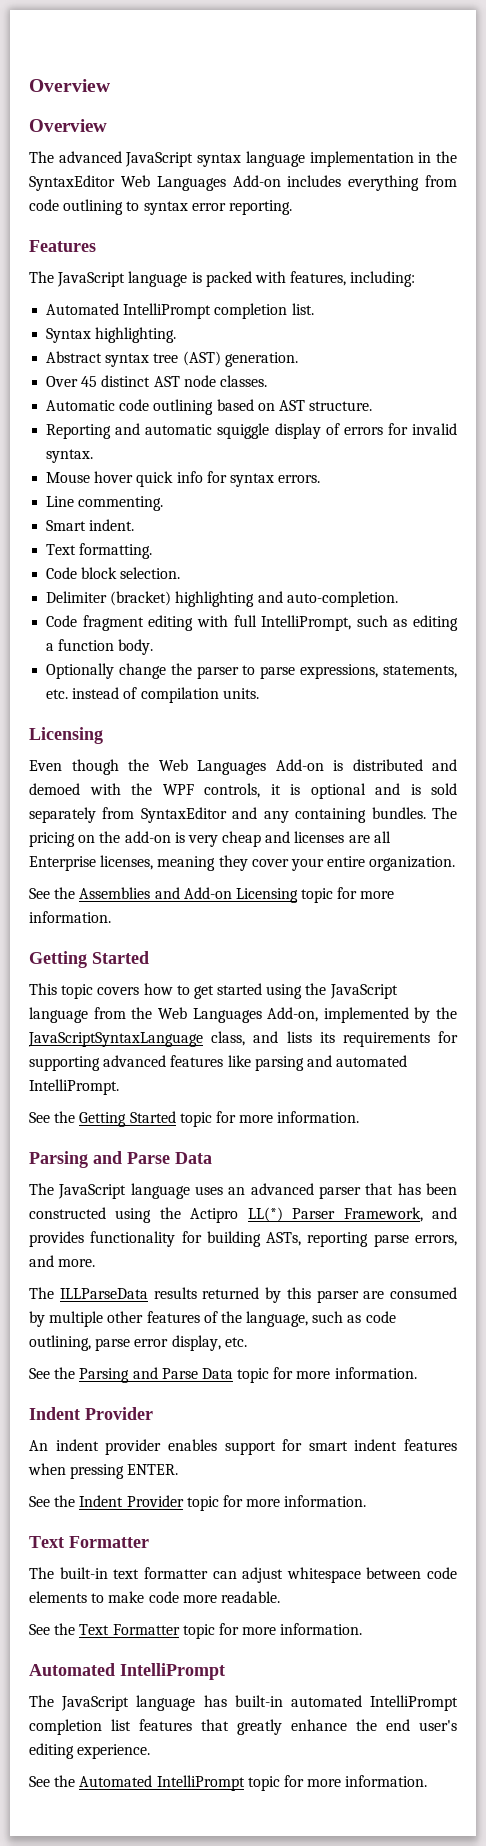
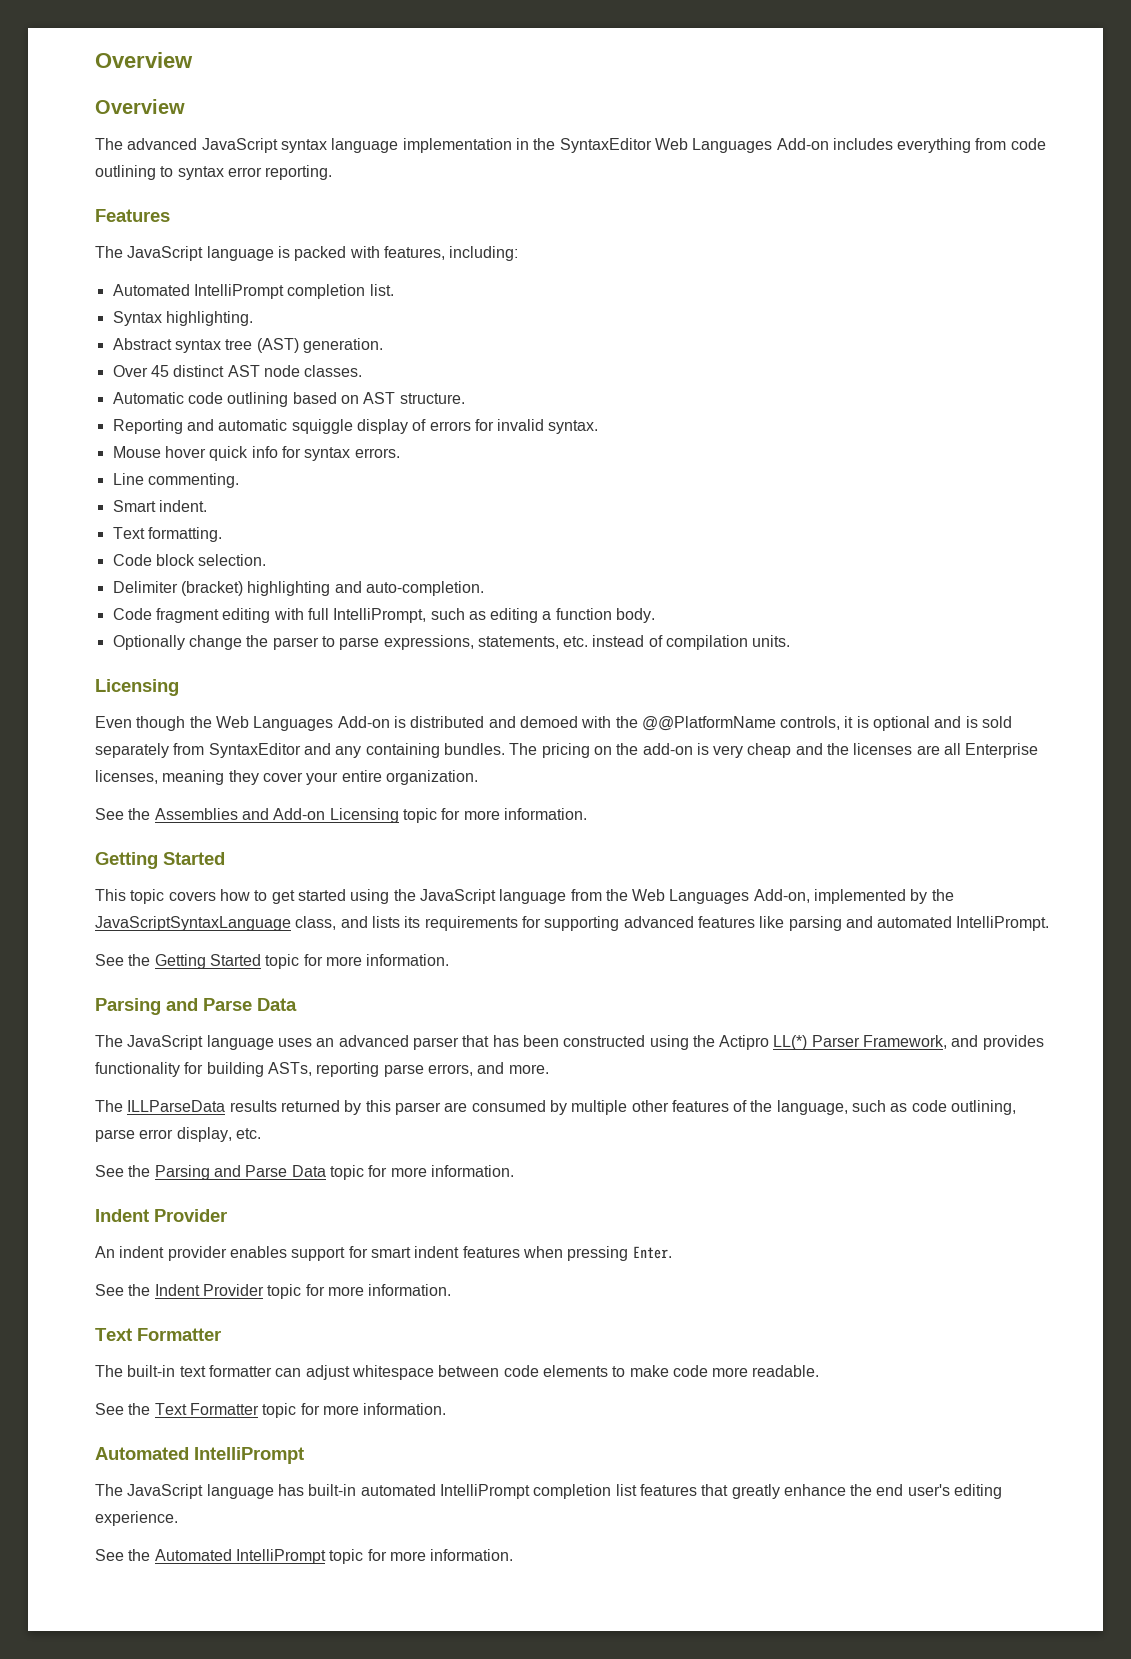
- Even though the Web Languages Add-on is distributed and demoed with the WPF controls, it is optional and is sold separately from SyntaxEditor and any containing bundles.
+ Even though the Web Languages Add-on is distributed and demoed with the @@PlatformName controls, it is optional and is sold separately from SyntaxEditor and any containing bundles.
- The pricing on the add-on is very cheap and licenses are all Enterprise licenses, meaning they cover your entire organization.
+ The pricing on the add-on is very cheap and the licenses are all Enterprise licenses, meaning they cover your entire organization.
- An indent provider enables support for smart indent features when pressing ENTER.
+ An indent provider enables support for smart indent features when pressing Enter.

